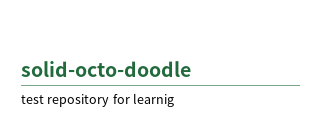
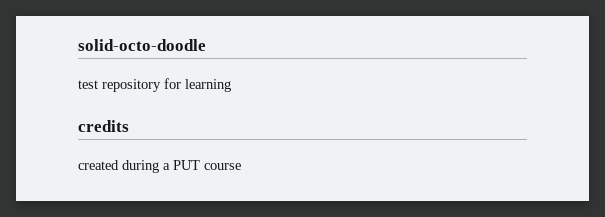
- test repository for learnig
+ test repository for learning
+ credits
+ created during a PUT course

